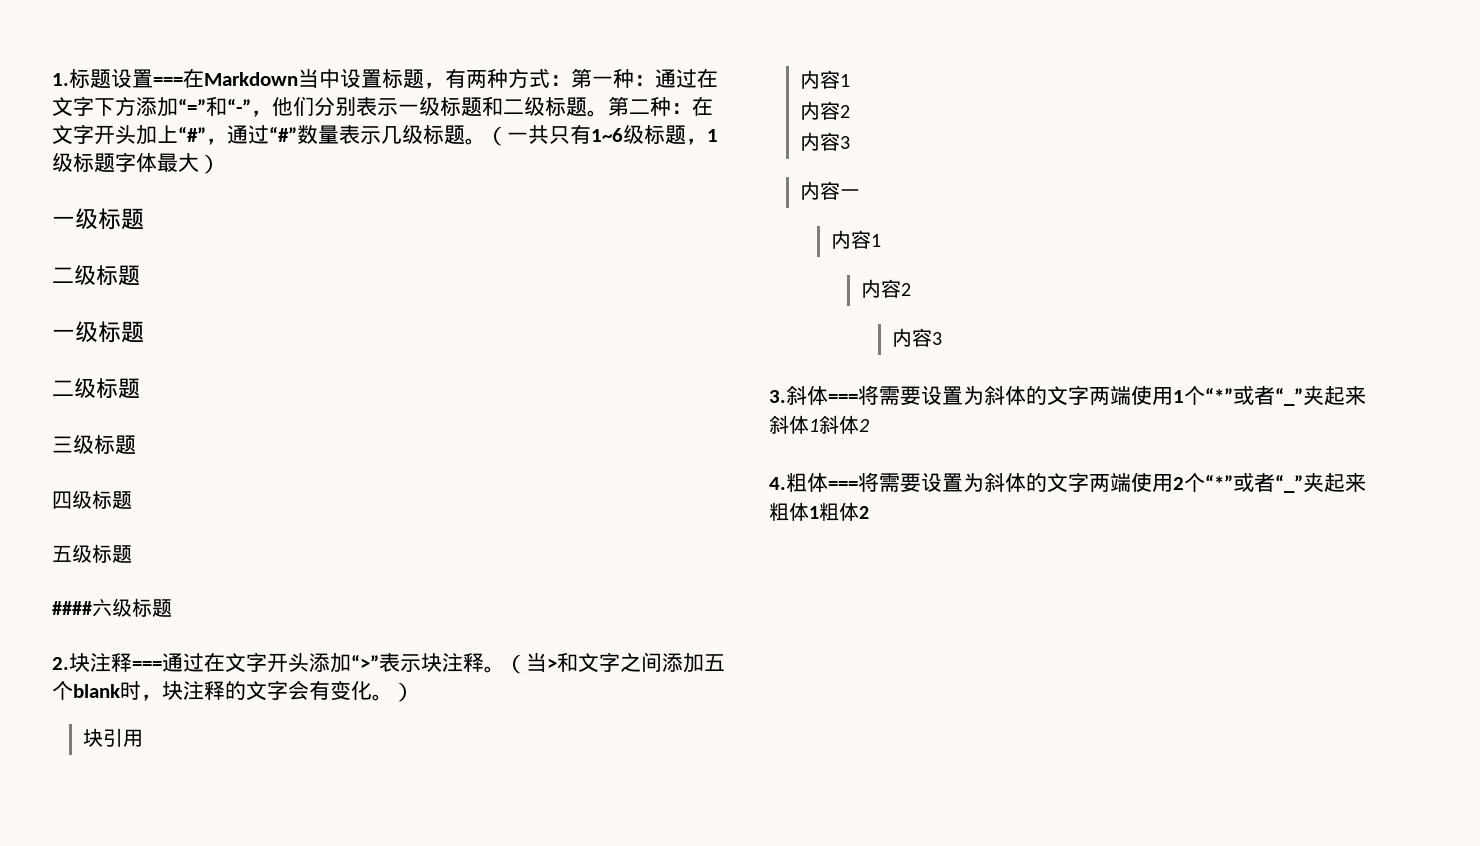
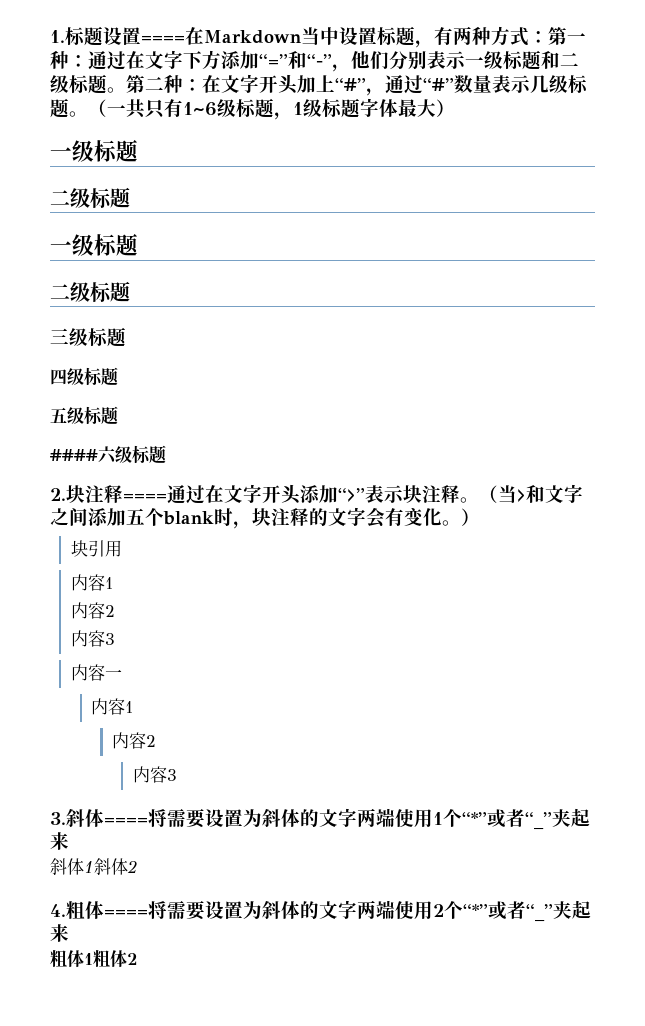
- 1.标题设置===在Markdown当中设置标题，有两种方式：第一种：通过在文字下方添加“=”和“-”，他们分别表示一级标题和二级标题。
+ 1.标题设置====在Markdown当中设置标题，有两种方式：第一种：通过在文字下方添加“=”和“-”，他们分别表示一级标题和二级标题。
- 2.块注释===通过在文字开头添加“>”表示块注释。
+ 2.块注释====通过在文字开头添加“>”表示块注释。
- 3.斜体===将需要设置为斜体的文字两端使用1个“*”或者“_”夹起来
+ 3.斜体====将需要设置为斜体的文字两端使用1个“*”或者“_”夹起来
- 4.粗体===将需要设置为斜体的文字两端使用2个“*”或者“_”夹起来
+ 4.粗体====将需要设置为斜体的文字两端使用2个“*”或者“_”夹起来

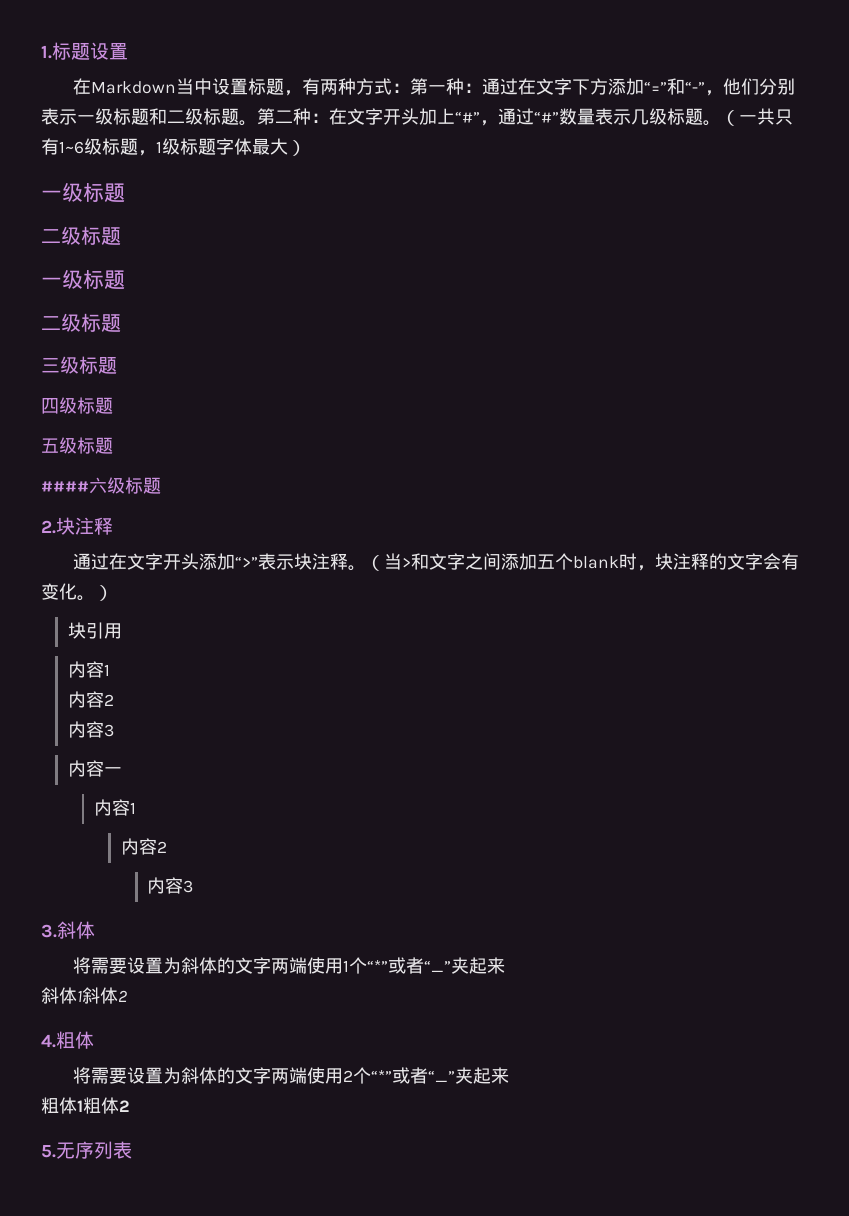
- 1.标题设置====在Markdown当中设置标题，有两种方式：第一种：通过在文字下方添加“=”和“-”，他们分别表示一级标题和二级标题。
+ 1.标题设置
+ 在Markdown当中设置标题，有两种方式：第一种：通过在文字下方添加“=”和“-”，他们分别表示一级标题和二级标题。
- 2.块注释====通过在文字开头添加“>”表示块注释。
+ 2.块注释
+ 通过在文字开头添加“>”表示块注释。
- 3.斜体====将需要设置为斜体的文字两端使用1个“*”或者“_”夹起来
+ 3.斜体
+ 将需要设置为斜体的文字两端使用1个“*”或者“_”夹起来
- 4.粗体====将需要设置为斜体的文字两端使用2个“*”或者“_”夹起来
+ 4.粗体
+ 将需要设置为斜体的文字两端使用2个“*”或者“_”夹起来
+ 5.无序列表

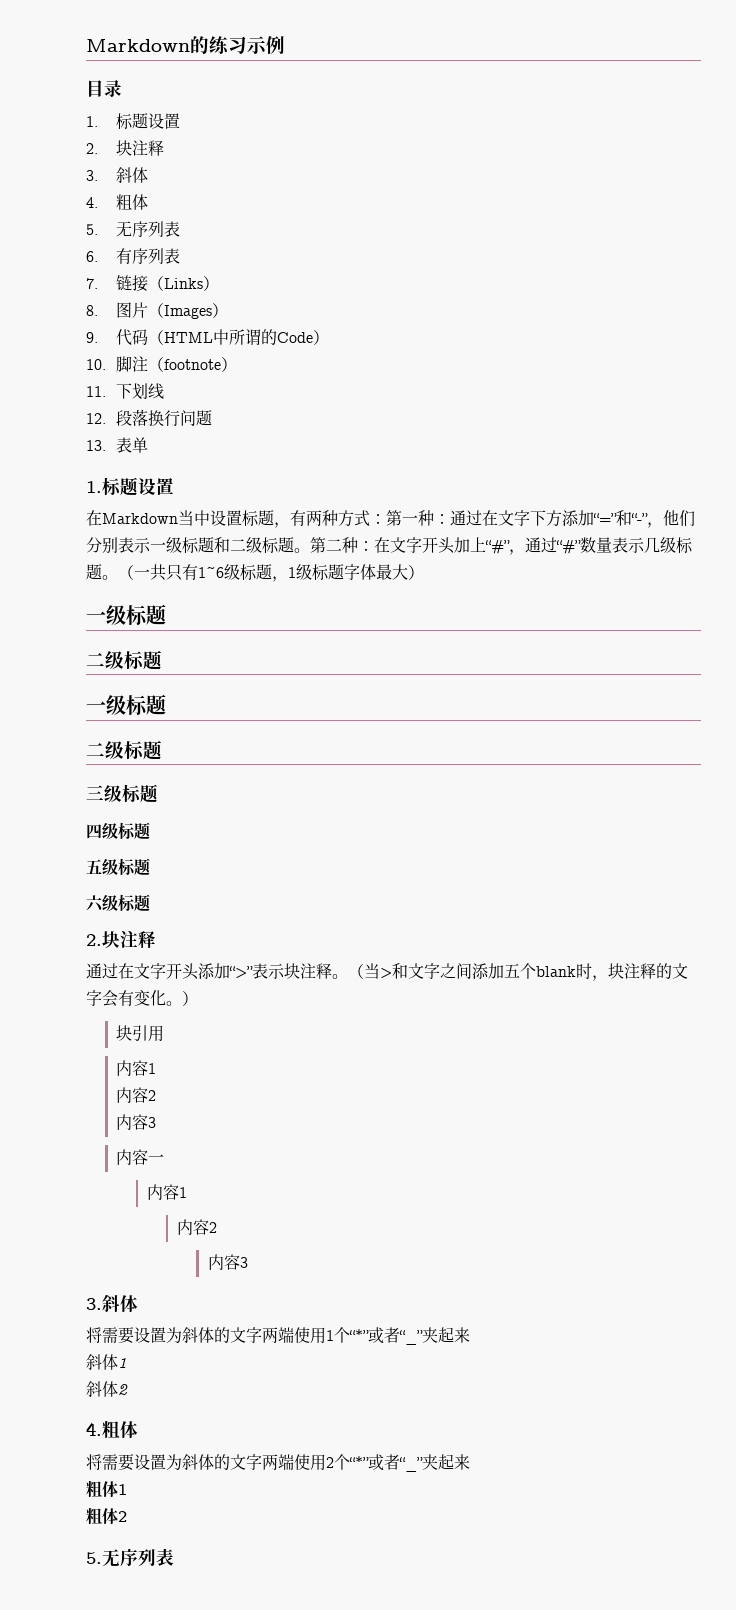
+ Markdown的练习示例
+ 目录
+ 1.标题设置
+ 2.块注释
+ 3.斜体
+ 4.粗体
+ 5.无序列表
+ 6.有序列表
+ 7.链接（Links）
+ 8.图片（Images）
+ 9.代码（HTML中所谓的Code）
+ 10.脚注（footnote）
+ 11.下划线
+ 12.段落换行问题
+ 13.表单
- ####六级标题
+ 六级标题
- 斜体1斜体2
+ 斜体1
+ 斜体2
- 粗体1粗体2
+ 粗体1
+ 粗体2

